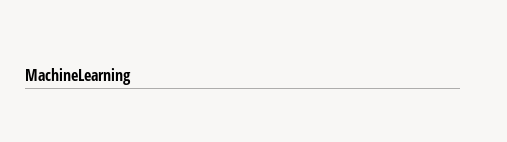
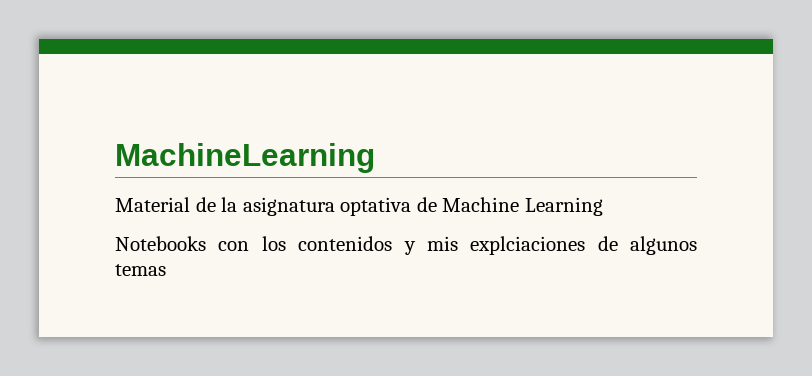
+ Material de la asignatura optativa de Machine Learning
+ Notebooks con los contenidos y mis explciaciones de algunos temas

